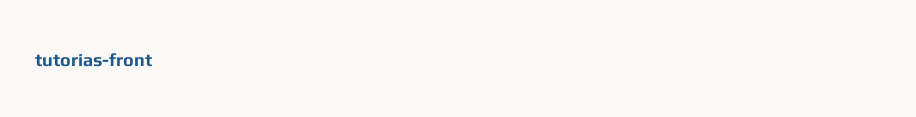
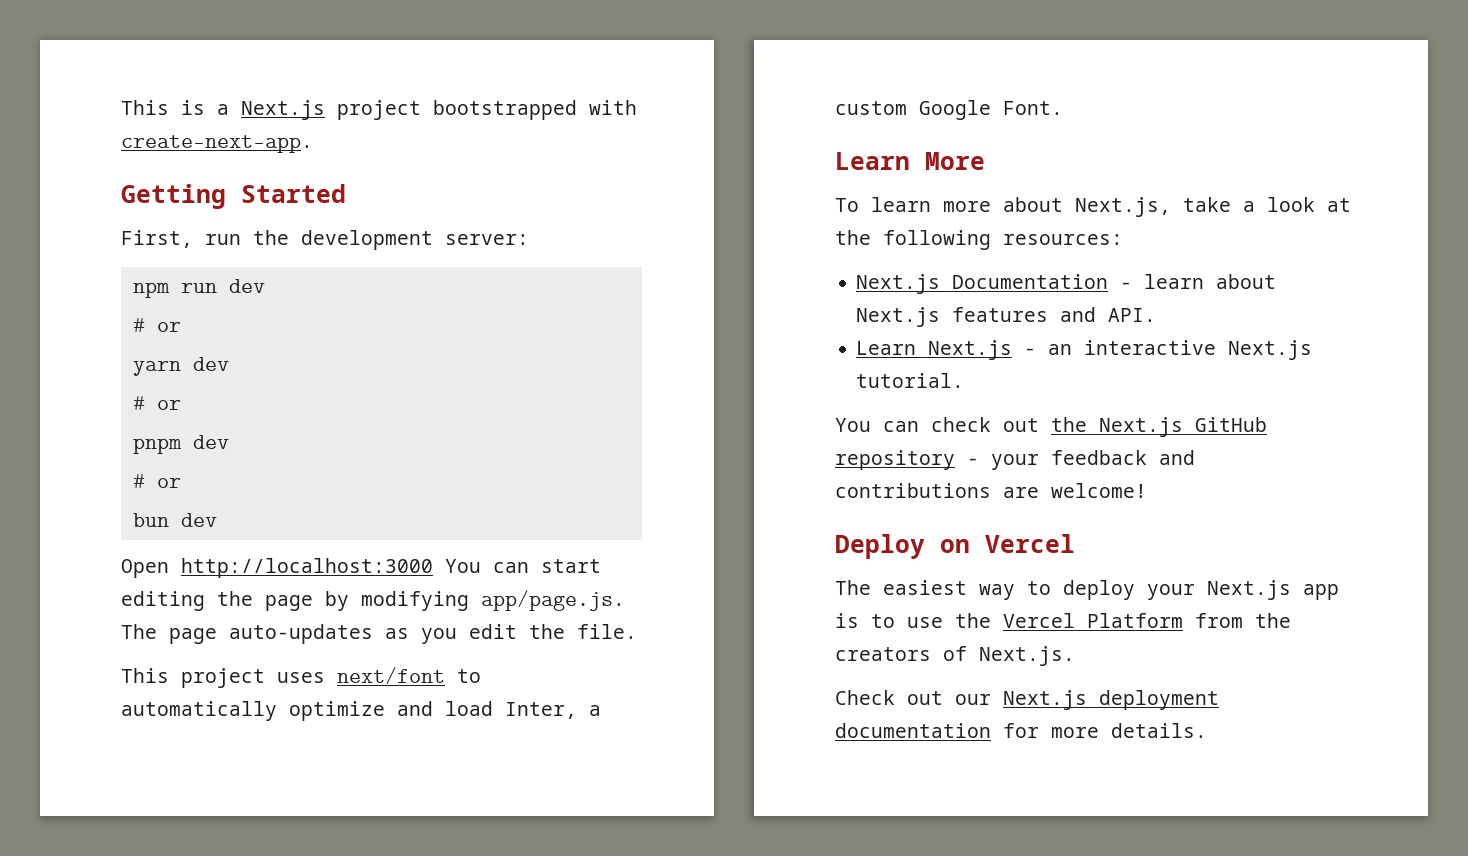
- tutorias-front
+ This is a Next.js project bootstrapped with create-next-app.
+ Getting Started
+ First, run the development server:
+ npm run dev
+ # or
+ yarn dev
+ # or
+ pnpm dev
+ # or
+ bun dev
+ Open http://localhost:3000 You can start editing the page by modifying app/page.js. The page auto-updates as you edit the file.
+ This project uses next/font to automatically optimize and load Inter, a custom Google Font.
+ Learn More
+ To learn more about Next.js, take a look at the following resources:
+ Next.js Documentation - learn about Next.js features and API.
+ Learn Next.js - an interactive Next.js tutorial.
+ You can check out the Next.js GitHub repository - your feedback and contributions are welcome!
+ Deploy on Vercel
+ The easiest way to deploy your Next.js app is to use the Vercel Platform from the creators of Next.js.
+ Check out our Next.js deployment documentation for more details.

